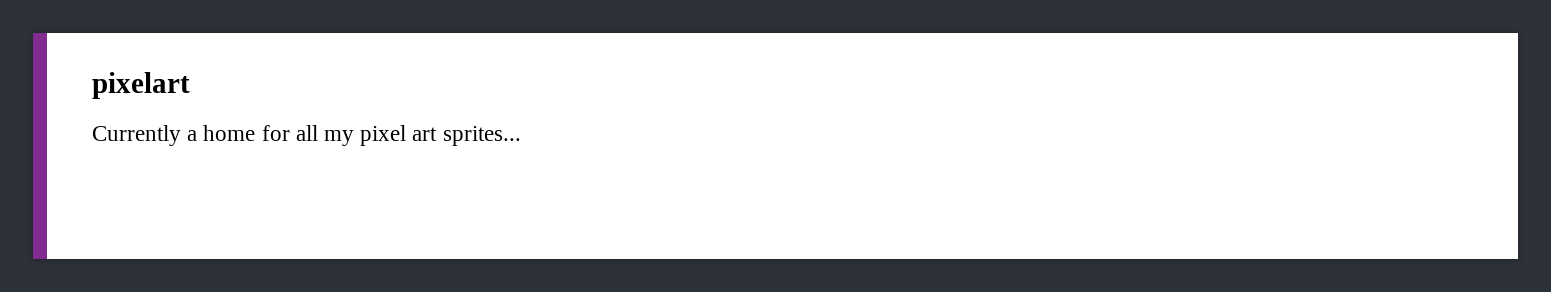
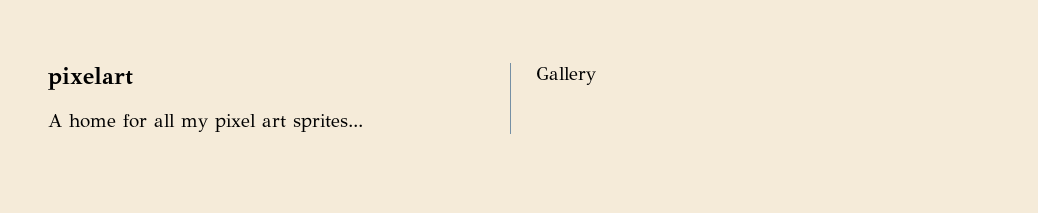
- Currently a home for all my pixel art sprites...
+ A home for all my pixel art sprites...
+ Gallery

